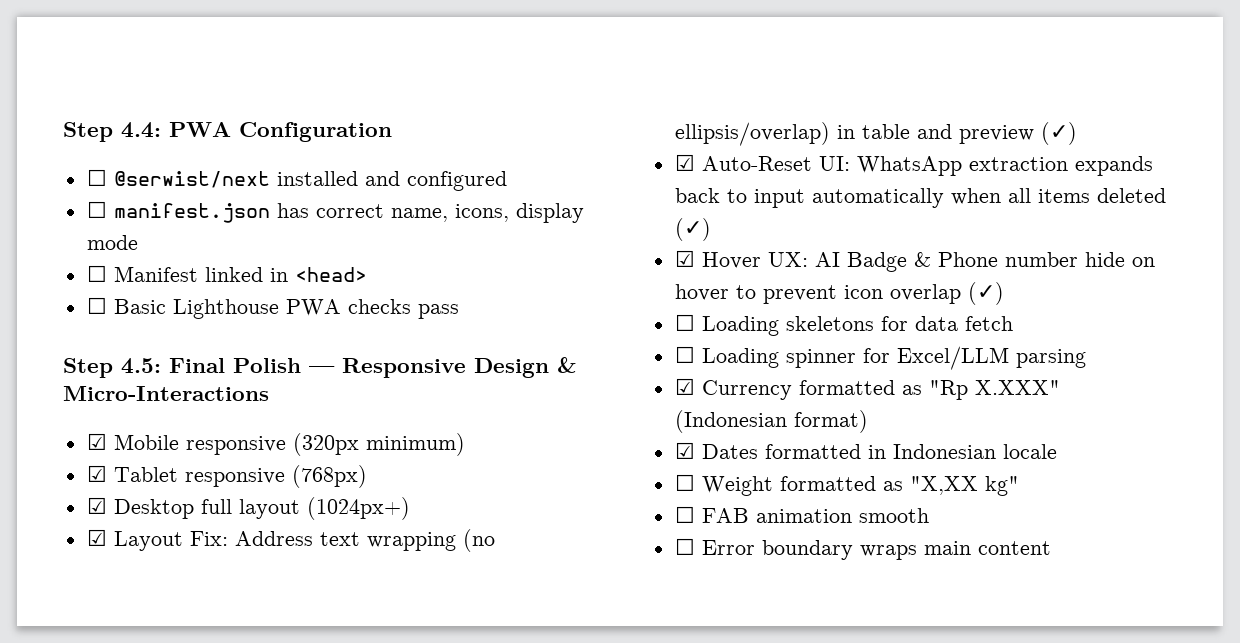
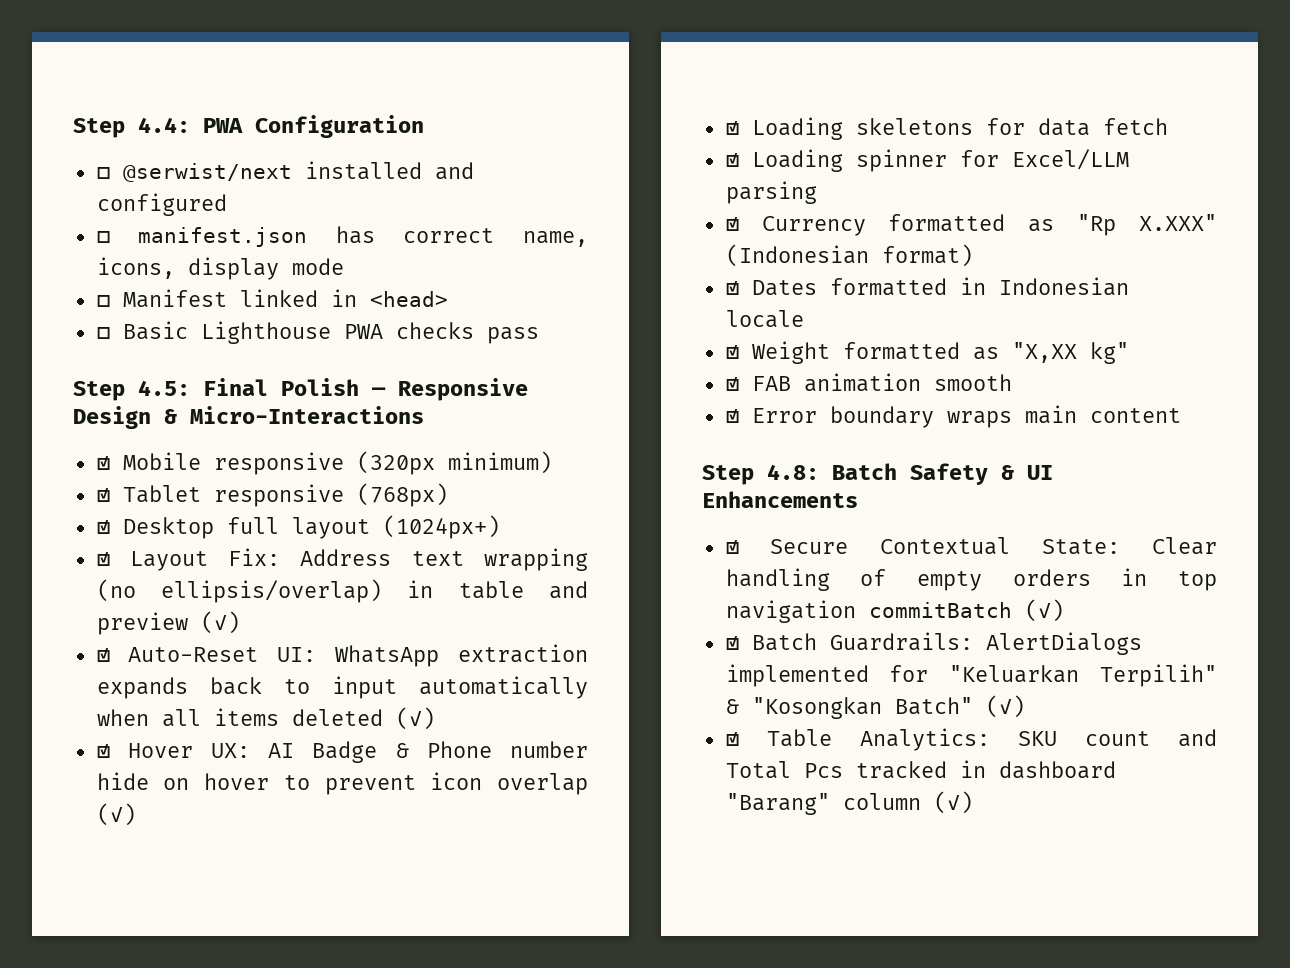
- ☐ Loading skeletons for data fetch
+ ☑ Loading skeletons for data fetch
- ☐ Loading spinner for Excel/LLM parsing
+ ☑ Loading spinner for Excel/LLM parsing
- ☐ Weight formatted as "X,XX kg"
+ ☑ Weight formatted as "X,XX kg"
- ☐ FAB animation smooth
+ ☑ FAB animation smooth
- ☐ Error boundary wraps main content
+ ☑ Error boundary wraps main content
+ Step 4.8: Batch Safety & UI Enhancements
+ ☑ Secure Contextual State: Clear handling of empty orders in top navigation commitBatch (✓)
+ ☑ Batch Guardrails: AlertDialogs implemented for "Keluarkan Terpilih" & "Kosongkan Batch" (✓)
+ ☑ Table Analytics: SKU count and Total Pcs tracked in dashboard "Barang" column (✓)

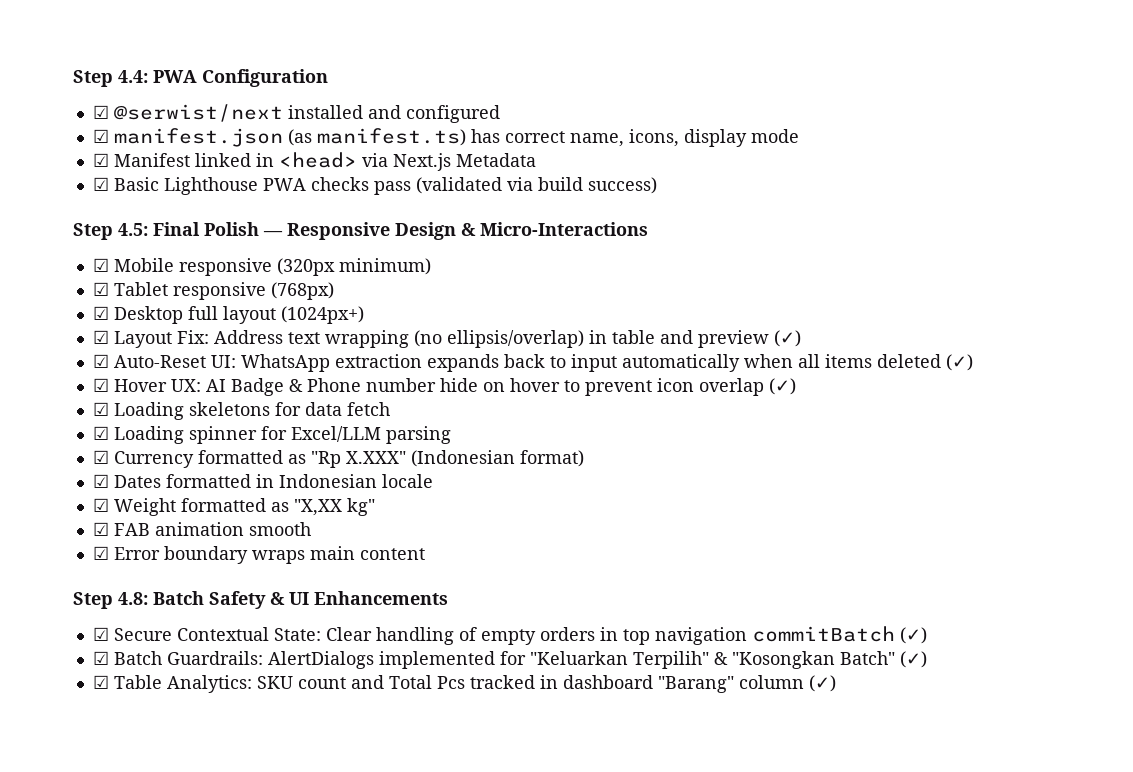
- ☐ @serwist/next installed and configured
+ ☑ @serwist/next installed and configured
- ☐ manifest.json has correct name, icons, display mode
+ ☑ manifest.json (as manifest.ts) has correct name, icons, display mode
- ☐ Manifest linked in <head>
- ☐ Basic Lighthouse PWA checks pass
+ ☑ Manifest linked in <head> via Next.js Metadata
+ ☑ Basic Lighthouse PWA checks pass (validated via build success)

